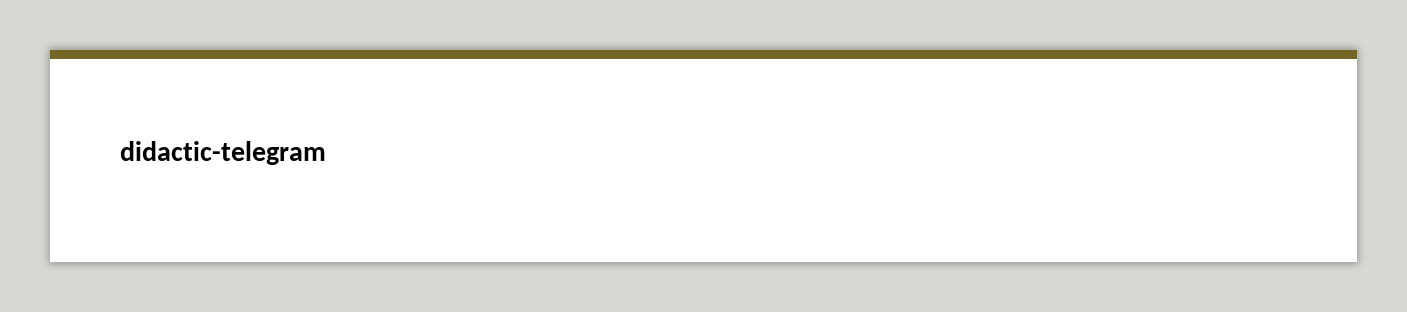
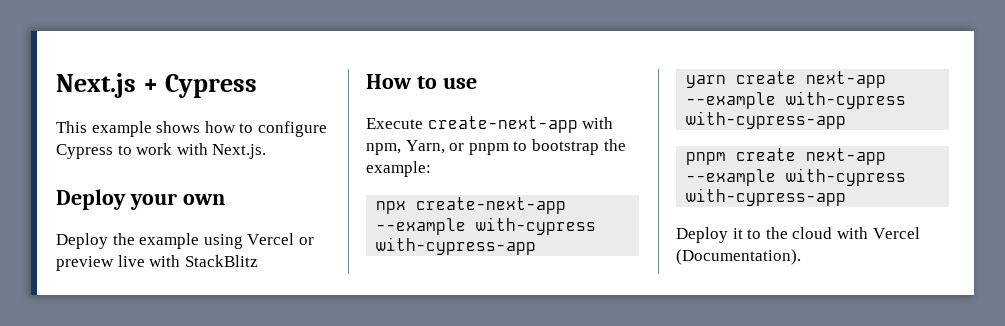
- didactic-telegram
+ Next.js + Cypress
+ This example shows how to configure Cypress to work with Next.js.
+ Deploy your own
+ Deploy the example using Vercel or preview live with StackBlitz
+ How to use
+ Execute create-next-app with npm, Yarn, or pnpm to bootstrap the example:
+ npx create-next-app --example with-cypress with-cypress-app
+ yarn create next-app --example with-cypress with-cypress-app
+ pnpm create next-app --example with-cypress with-cypress-app
+ Deploy it to the cloud with Vercel (Documentation).

